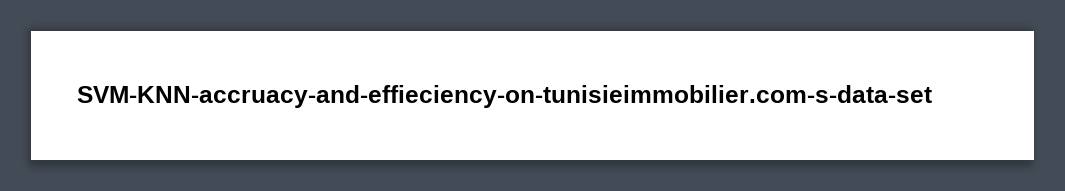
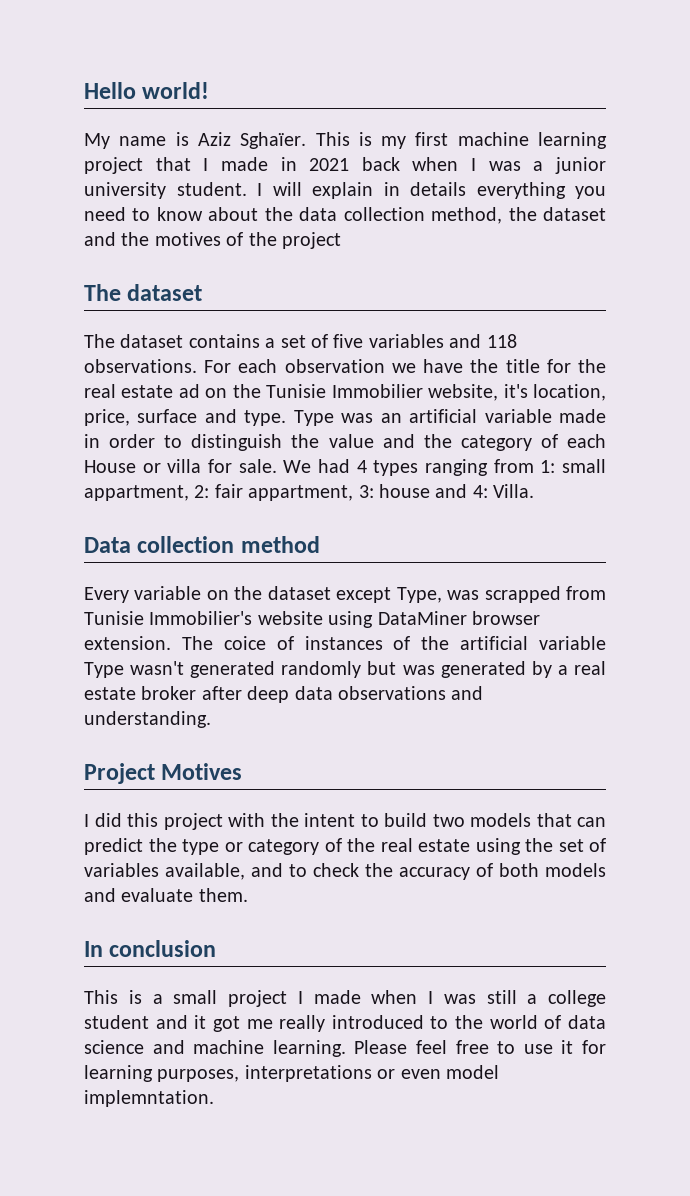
- SVM-KNN-accruacy-and-effieciency-on-tunisieimmobilier.com-s-data-set
+ Hello world!
+ My name is Aziz Sghaïer. This is my first machine learning project that I made in 2021 back when I was a junior university student. I will explain in details everything you need to know about the data collection method, the dataset and the motives of the project
+ The dataset
+ The dataset contains a set of five variables and 118 observations. For each observation we have the title for the real estate ad on the Tunisie Immobilier website, it's location, price, surface and type. Type was an artificial variable made in order to distinguish the value and the category of each House or villa for sale. We had 4 types ranging from 1: small appartment, 2: fair appartment, 3: house and 4: Villa.
+ Data collection method
+ Every variable on the dataset except Type, was scrapped from Tunisie Immobilier's website using DataMiner browser extension. The coice of instances of the artificial variable Type wasn't generated randomly but was generated by a real estate broker after deep data observations and understanding.
+ Project Motives
+ I did this project with the intent to build two models that can predict the type or category of the real estate using the set of variables available, and to check the accuracy of both models and evaluate them.
+ In conclusion
+ This is a small project I made when I was still a college student and it got me really introduced to the world of data science and machine learning. Please feel free to use it for learning purposes, interpretations or even model implemntation.

